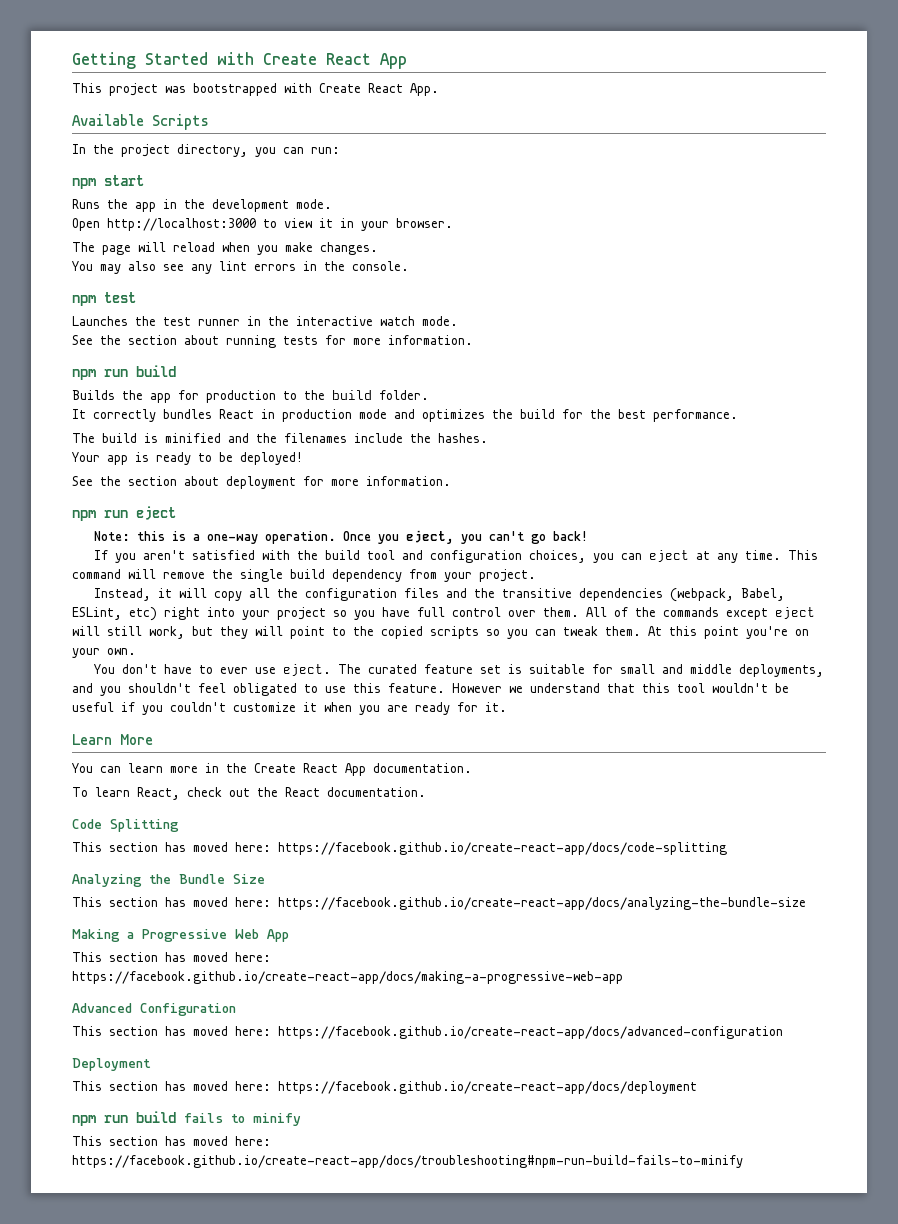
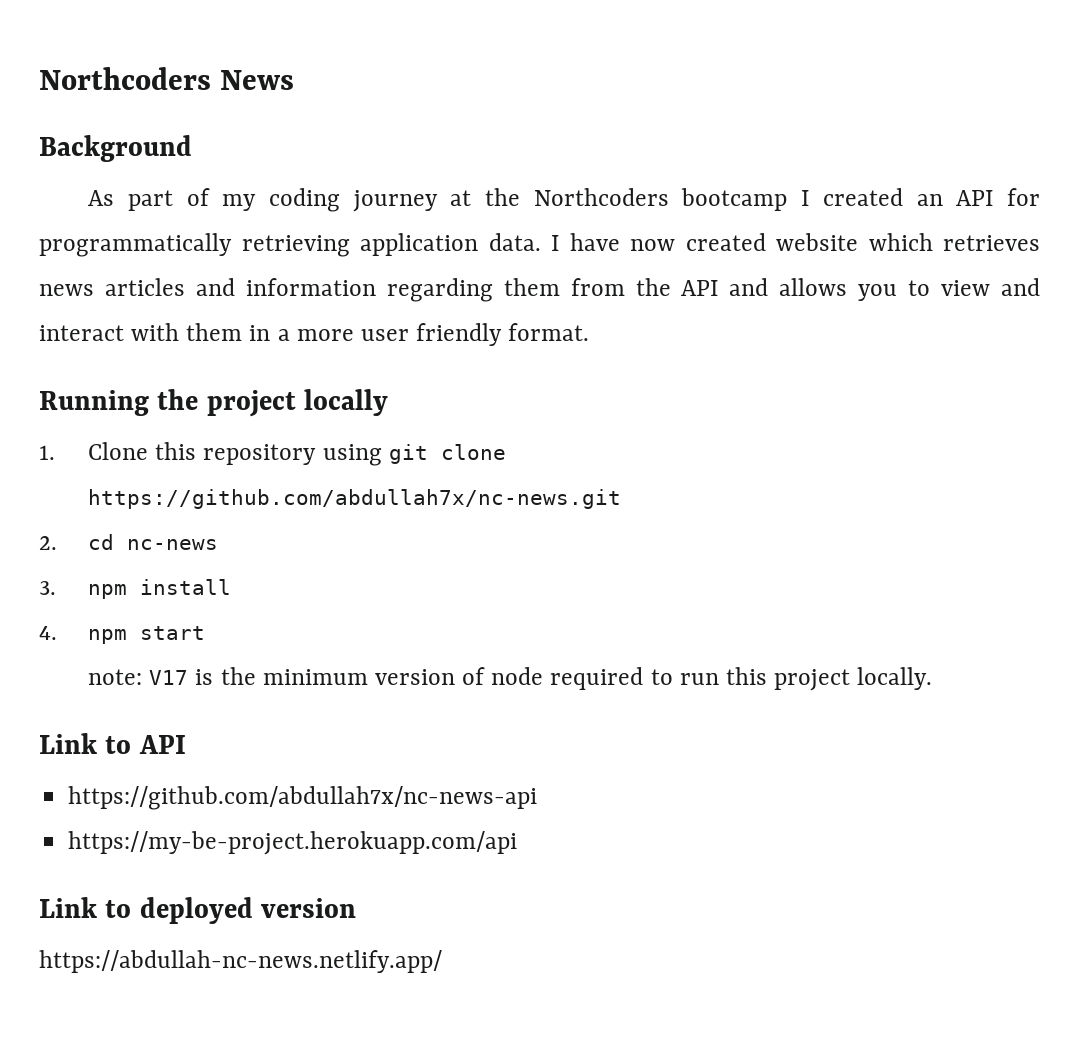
- Getting Started with Create React App
- This project was bootstrapped with Create React App.
- Available Scripts
- In the project directory, you can run:
- npm start
- Runs the app in the development mode.
- Open http://localhost:3000 to view it in your browser.
- The page will reload when you make changes.
- You may also see any lint errors in the console.
- npm test
- Launches the test runner in the interactive watch mode.
- See the section about running tests for more information.
- npm run build
- Builds the app for production to the build folder.
- It correctly bundles React in production mode and optimizes the build for the best performance.
- The build is minified and the filenames include the hashes.
- Your app is ready to be deployed!
- See the section about deployment for more information.
- npm run eject
- Note: this is a one-way operation. Once you eject, you can't go back!
- If you aren't satisfied with the build tool and configuration choices, you can eject at any time. This command will remove the single build dependency from your project.
- Instead, it will copy all the configuration files and the transitive dependencies (webpack, Babel, ESLint, etc) right into your project so you have full control over them. All of the commands except eject will still work, but they will point to the copied scripts so you can tweak them. At this point you're on your own.
- You don't have to ever use eject. The curated feature set is suitable for small and middle deployments, and you shouldn't feel obligated to use this feature. However we understand that this tool wouldn't be useful if you couldn't customize it when you are ready for it.
- Learn More
- You can learn more in the Create React App documentation.
- To learn React, check out the React documentation.
- Code Splitting
- This section has moved here: https://facebook.github.io/create-react-app/docs/code-splitting
- Analyzing the Bundle Size
- This section has moved here: https://facebook.github.io/create-react-app/docs/analyzing-the-bundle-size
- Making a Progressive Web App
- This section has moved here: https://facebook.github.io/create-react-app/docs/making-a-progressive-web-app
- Advanced Configuration
- This section has moved here: https://facebook.github.io/create-react-app/docs/advanced-configuration
- Deployment
- This section has moved here: https://facebook.github.io/create-react-app/docs/deployment
- npm run build fails to minify
- This section has moved here: https://facebook.github.io/create-react-app/docs/troubleshooting#npm-run-build-fails-to-minify
+ Northcoders News
+ Background
+ As part of my coding journey at the Northcoders bootcamp I created an API for programmatically retrieving application data. I have now created website which retrieves news articles and information regarding them from the API and allows you to view and interact with them in a more user friendly format.
+ Running the project locally
+ 1. Clone this repository using git clone https://github.com/abdullah7x/nc-news.git
+ 2. cd nc-news
+ 3. npm install
+ 4. npm start
+ note: V17 is the minimum version of node required to run this project locally.
+ Link to API
+ https://github.com/abdullah7x/nc-news-api
+ https://my-be-project.herokuapp.com/api
+ Link to deployed version
+ https://abdullah-nc-news.netlify.app/

